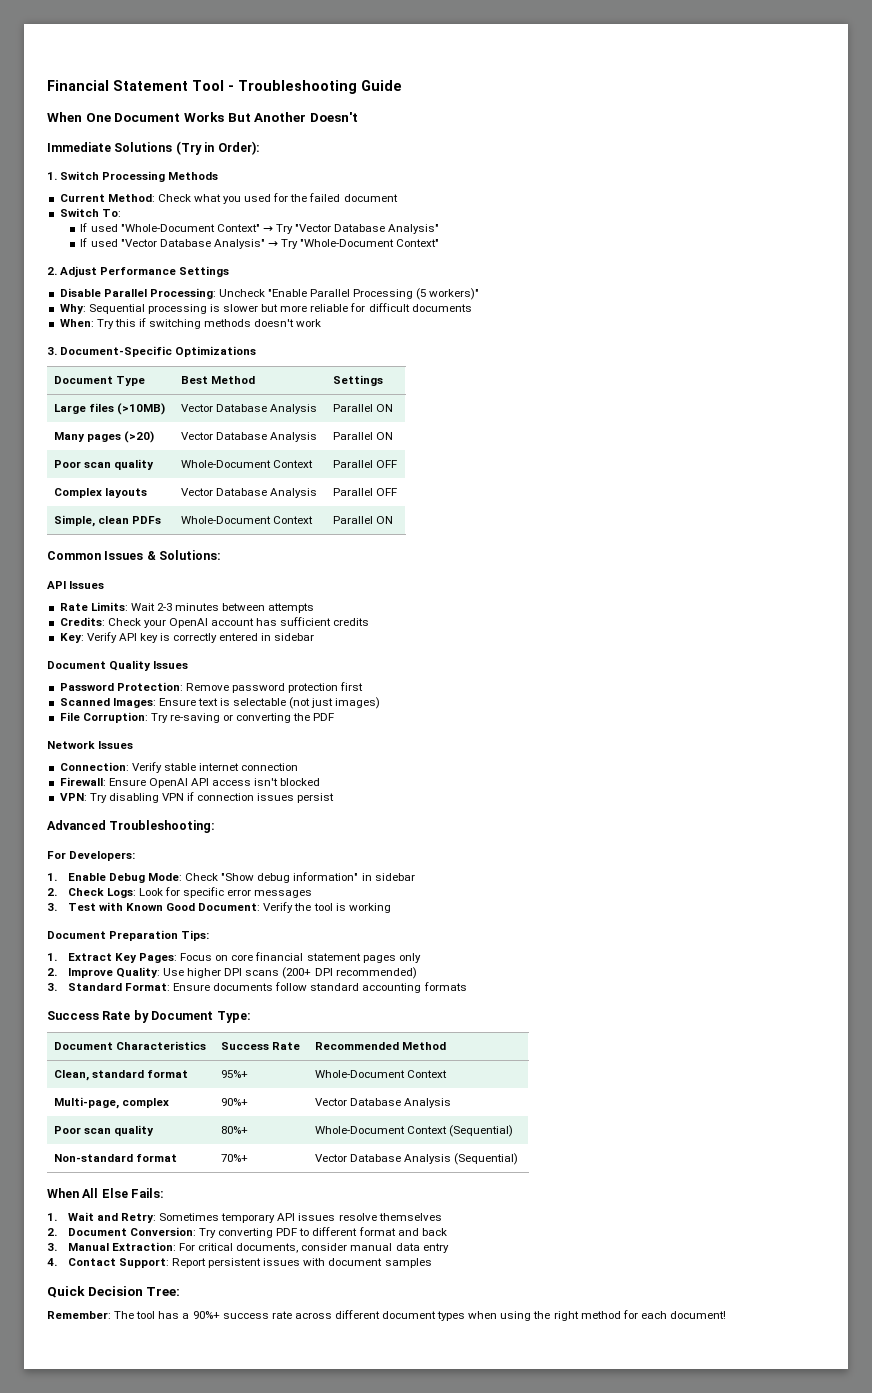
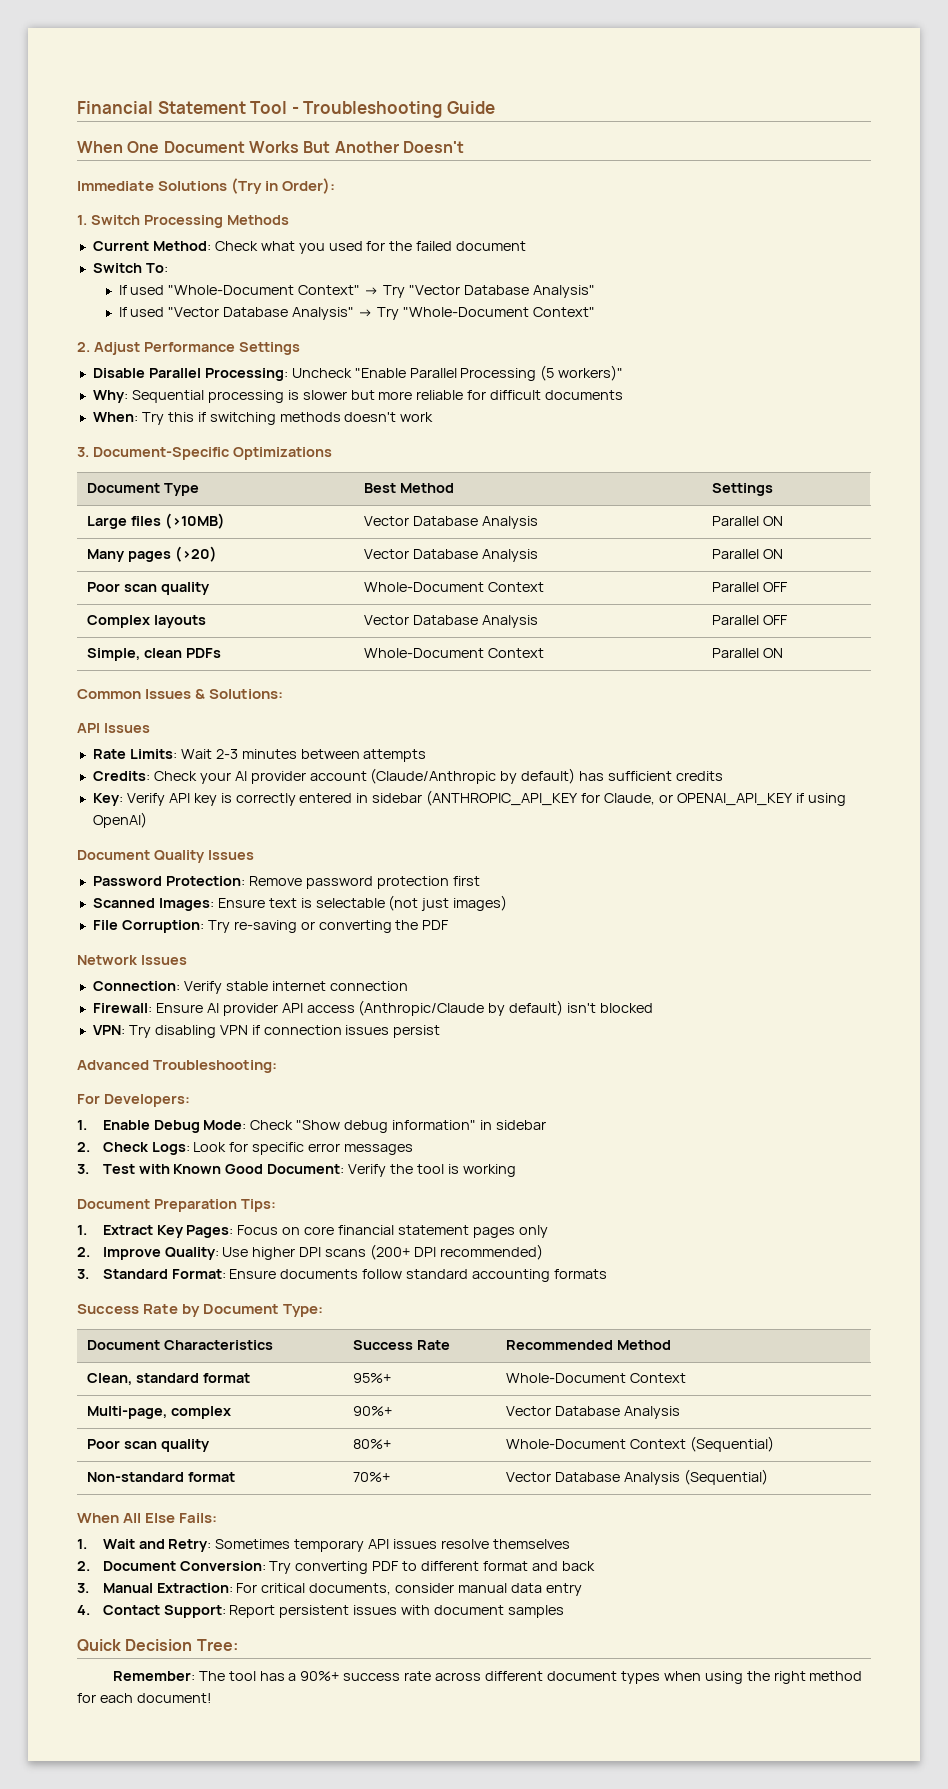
- Credits: Check your OpenAI account has sufficient credits
+ Credits: Check your AI provider account (Claude/Anthropic by default) has sufficient credits
- Key: Verify API key is correctly entered in sidebar
+ Key: Verify API key is correctly entered in sidebar (ANTHROPIC_API_KEY for Claude, or OPENAI_API_KEY if using OpenAI)
- Firewall: Ensure OpenAI API access isn't blocked
+ Firewall: Ensure AI provider API access (Anthropic/Claude by default) isn't blocked

